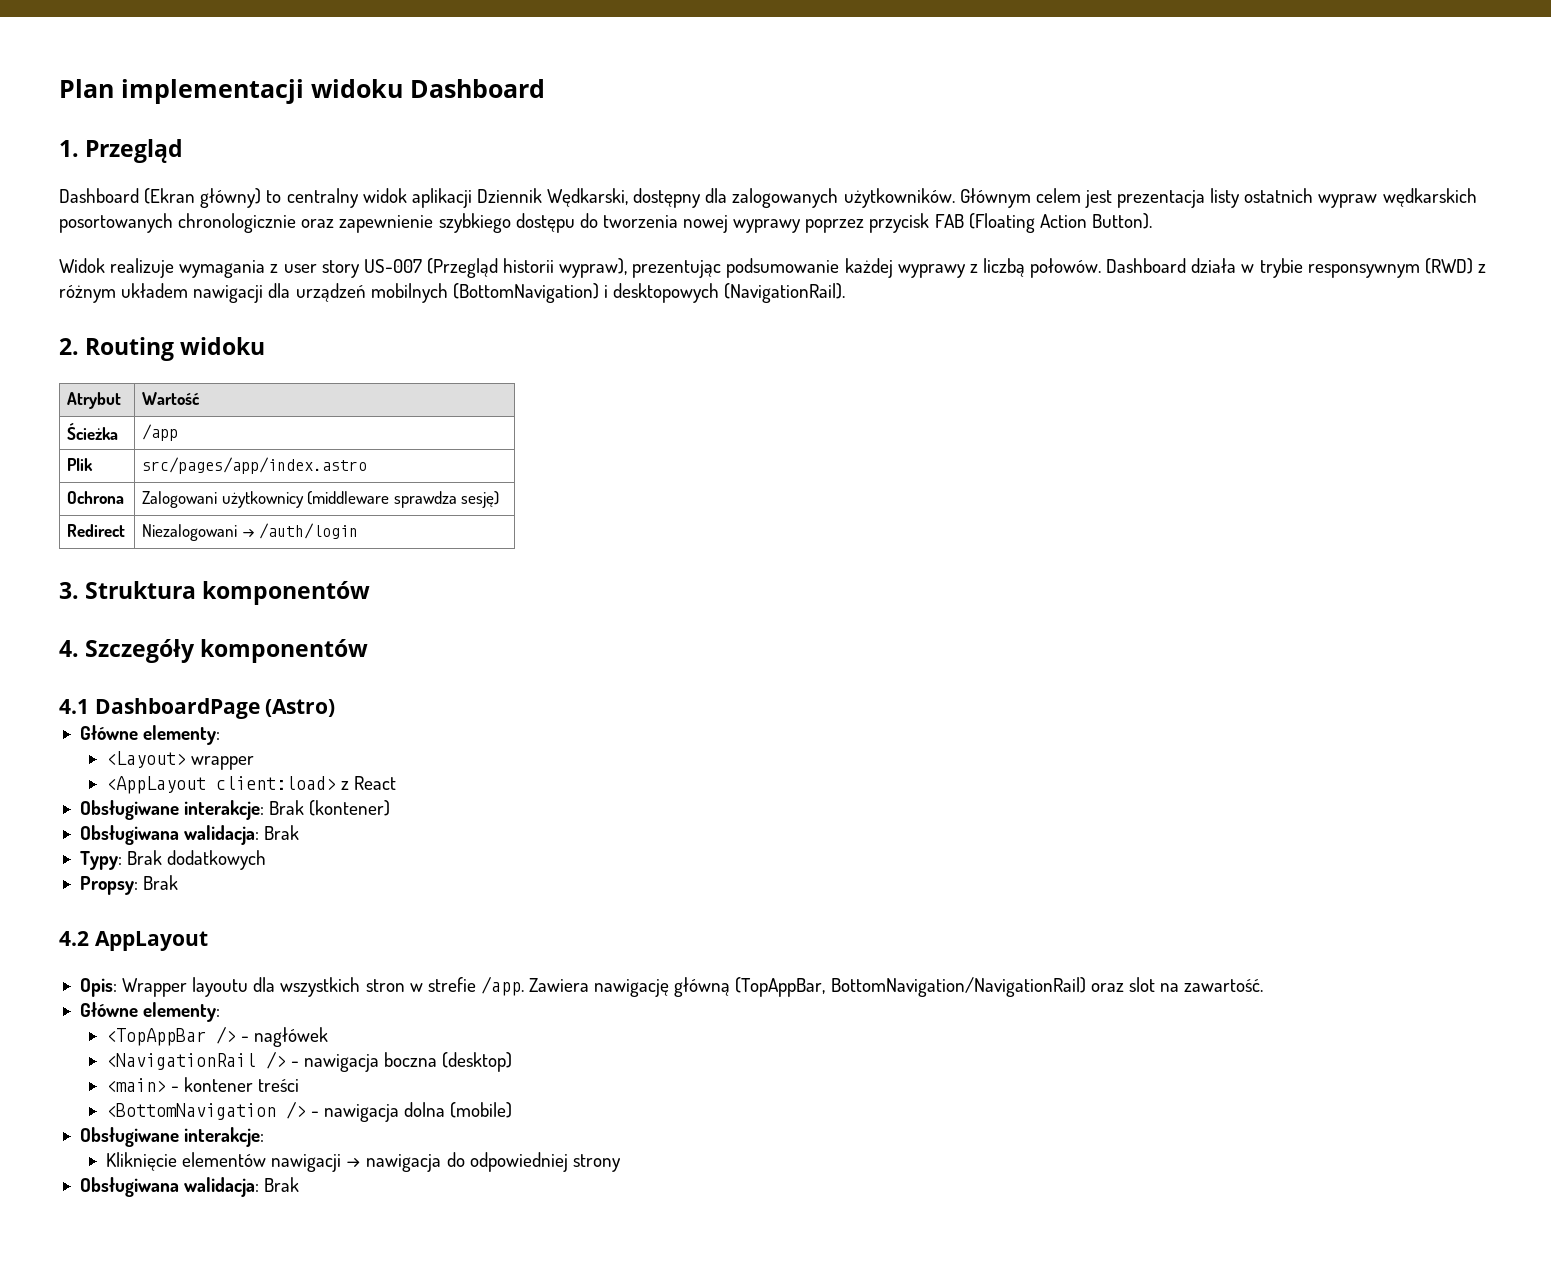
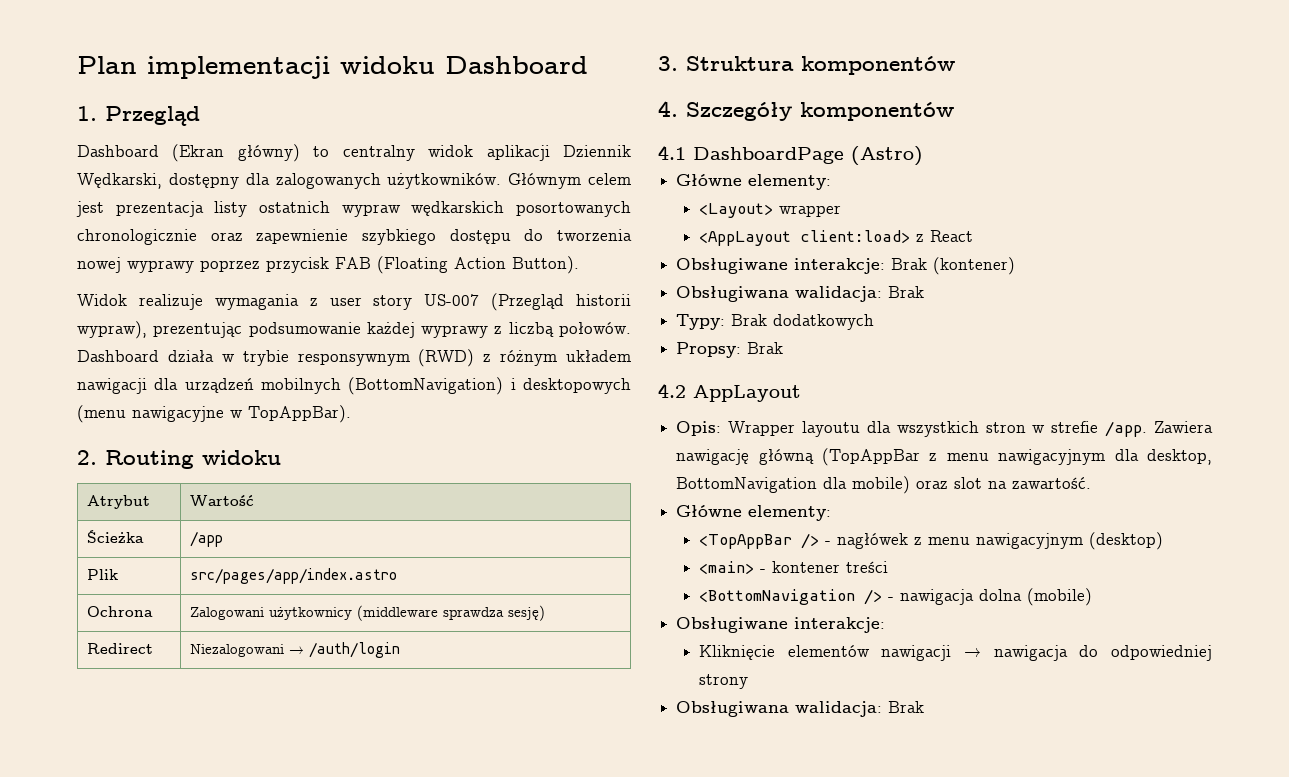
- Dashboard działa w trybie responsywnym (RWD) z różnym układem nawigacji dla urządzeń mobilnych (BottomNavigation) i desktopowych (NavigationRail).
+ Dashboard działa w trybie responsywnym (RWD) z różnym układem nawigacji dla urządzeń mobilnych (BottomNavigation) i desktopowych (menu nawigacyjne w TopAppBar).
- Zawiera nawigację główną (TopAppBar, BottomNavigation/NavigationRail) oraz slot na zawartość.
+ Zawiera nawigację główną (TopAppBar z menu nawigacyjnym dla desktop, BottomNavigation dla mobile) oraz slot na zawartość.
- <TopAppBar /> - nagłówek
- <NavigationRail /> - nawigacja boczna (desktop)
+ <TopAppBar /> - nagłówek z menu nawigacyjnym (desktop)

